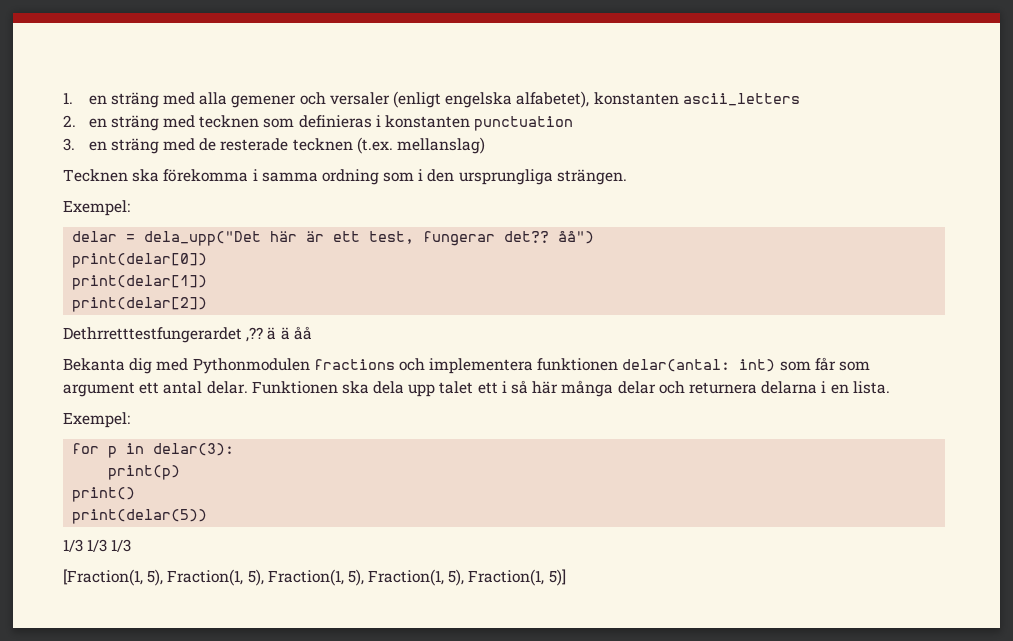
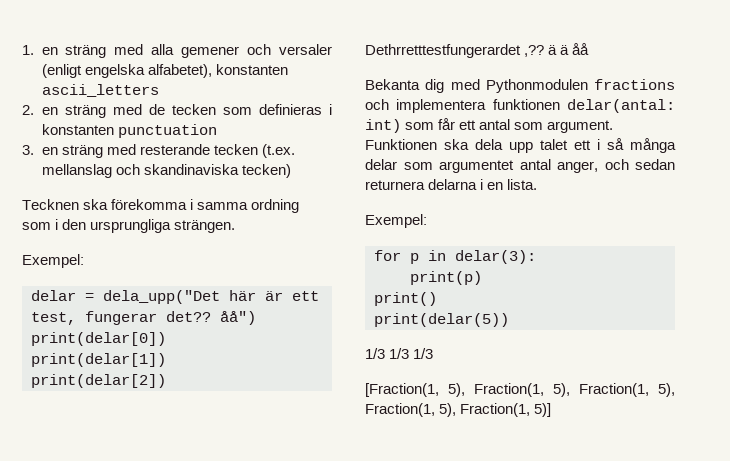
- 2. en sträng med tecknen som definieras i konstanten punctuation
+ 2. en sträng med de tecken som definieras i konstanten punctuation
- 3. en sträng med de resterade tecknen (t.ex. mellanslag)
+ 3. en sträng med resterande tecken (t.ex. mellanslag och skandinaviska tecken)
- Bekanta dig med Pythonmodulen fractions och implementera funktionen delar(antal: int) som får som argument ett antal delar.
+ Bekanta dig med Pythonmodulen fractions och implementera funktionen delar(antal: int) som får ett antal som argument.
- Funktionen ska dela upp talet ett i så här många delar och returnera delarna i en lista.
+ Funktionen ska dela upp talet ett i så många delar som argumentet antal anger, och sedan returnera delarna i en lista.

